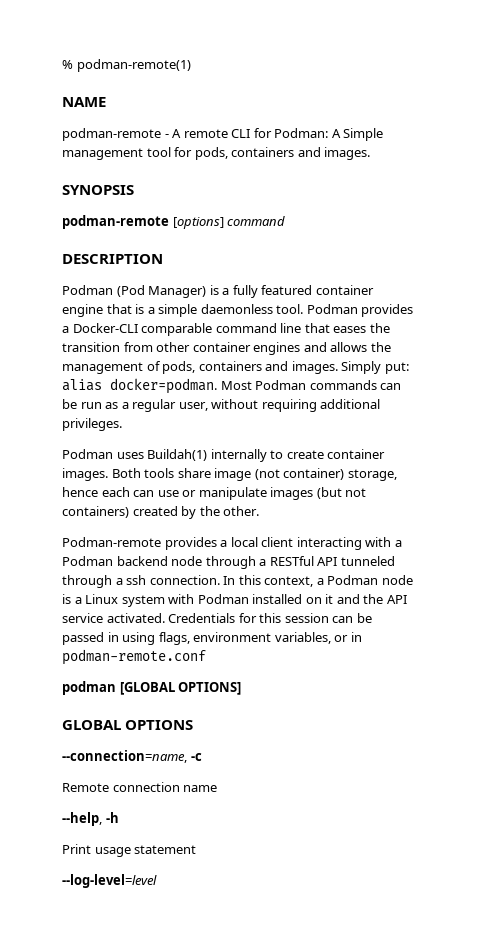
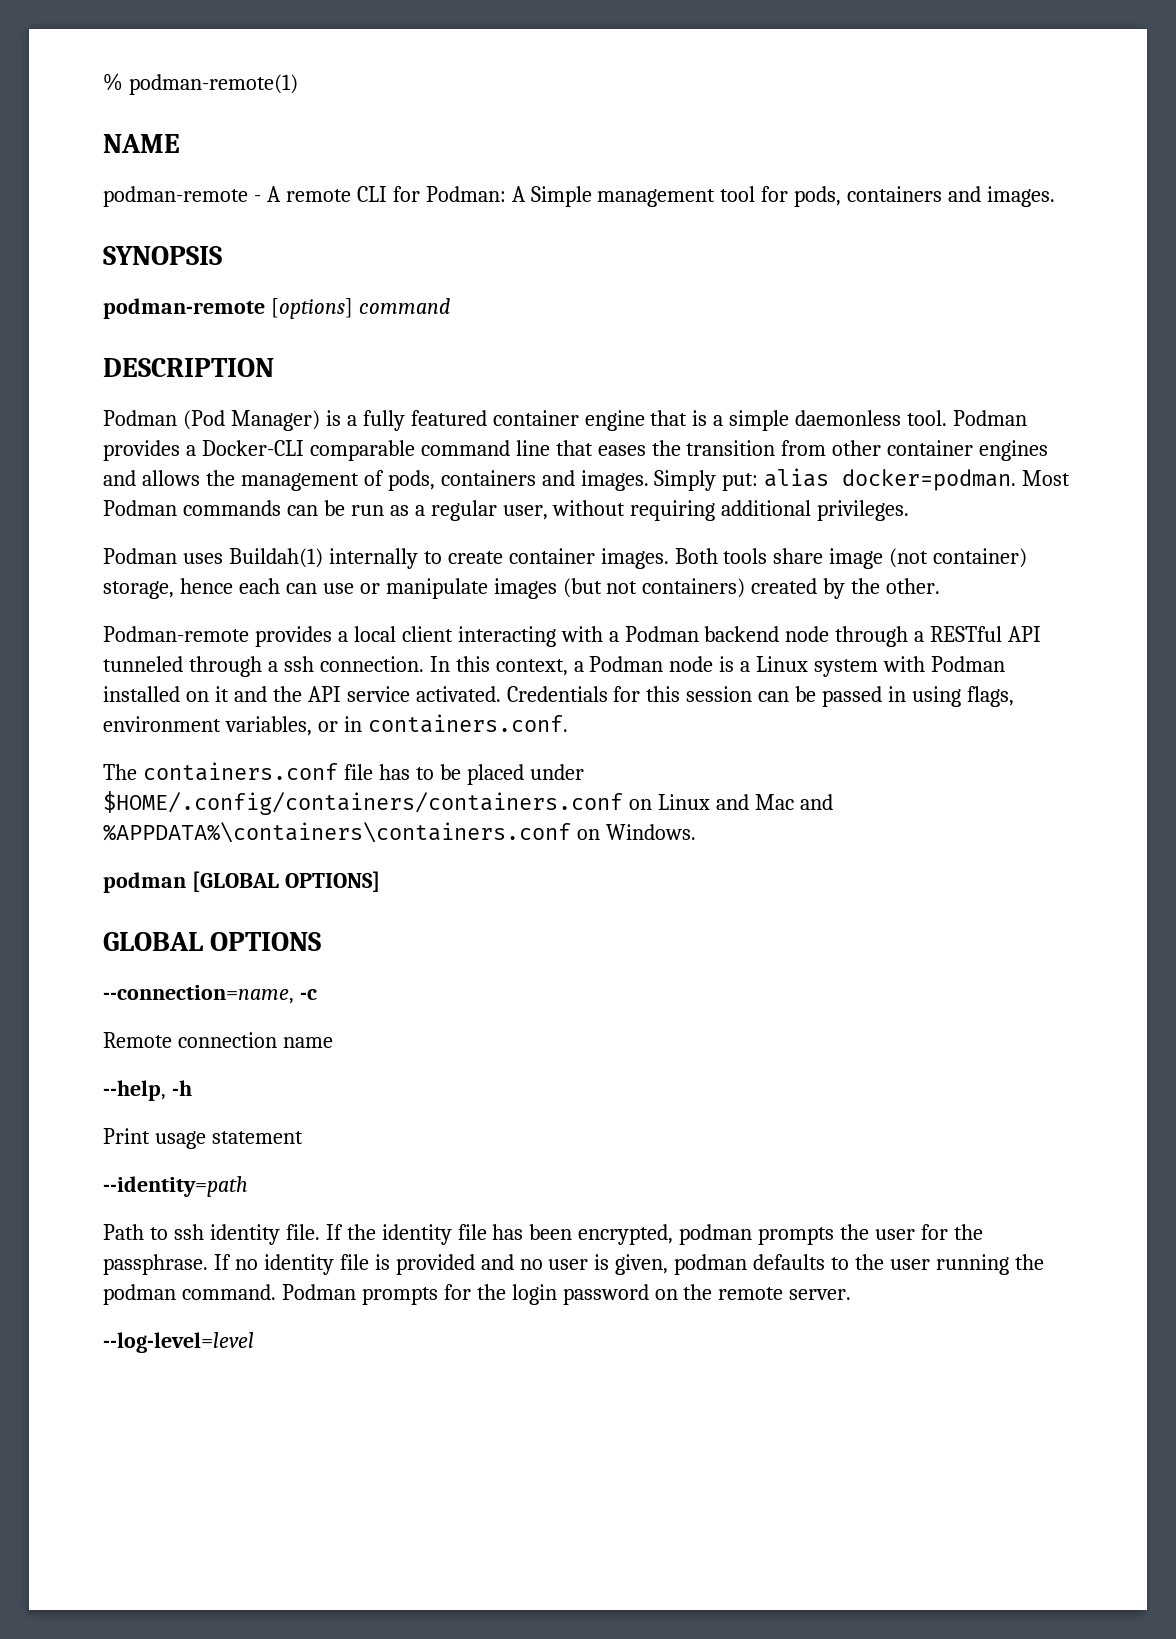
- Credentials for this session can be passed in using flags, environment variables, or in podman-remote.conf
+ Credentials for this session can be passed in using flags, environment variables, or in containers.conf.
+ The containers.conf file has to be placed under $HOME/.config/containers/containers.conf on Linux and Mac and %APPDATA%\containers\containers.conf on Windows.
+ --identity=path
+ Path to ssh identity file. If the identity file has been encrypted, podman prompts the user for the passphrase. If no identity file is provided and no user is given, podman defaults to the user running the podman command. Podman prompts for the login password on the remote server.

